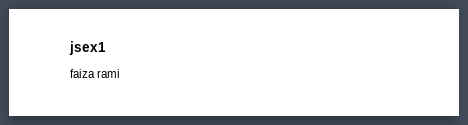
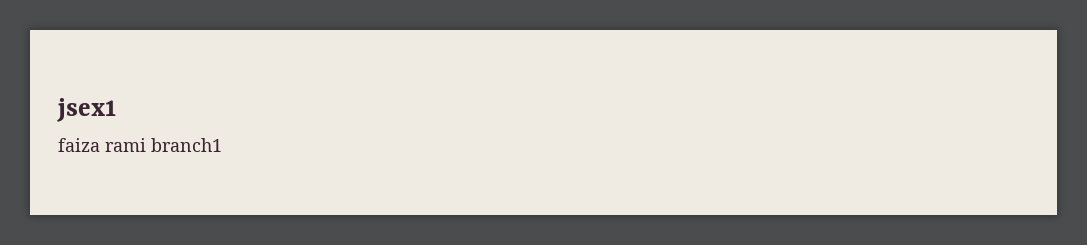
- faiza rami
+ faiza rami branch1

